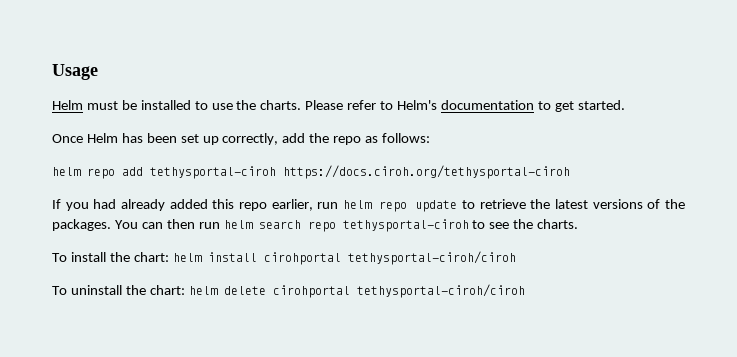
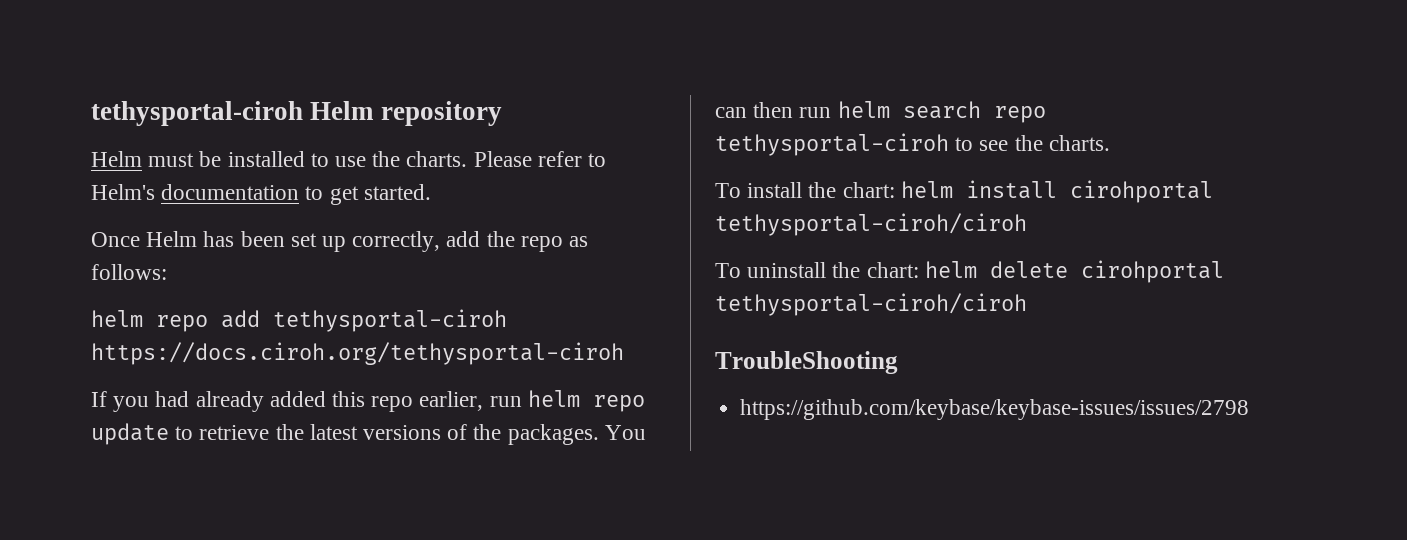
- Usage
+ tethysportal-ciroh Helm repository
+ TroubleShooting
+ https://github.com/keybase/keybase-issues/issues/2798

